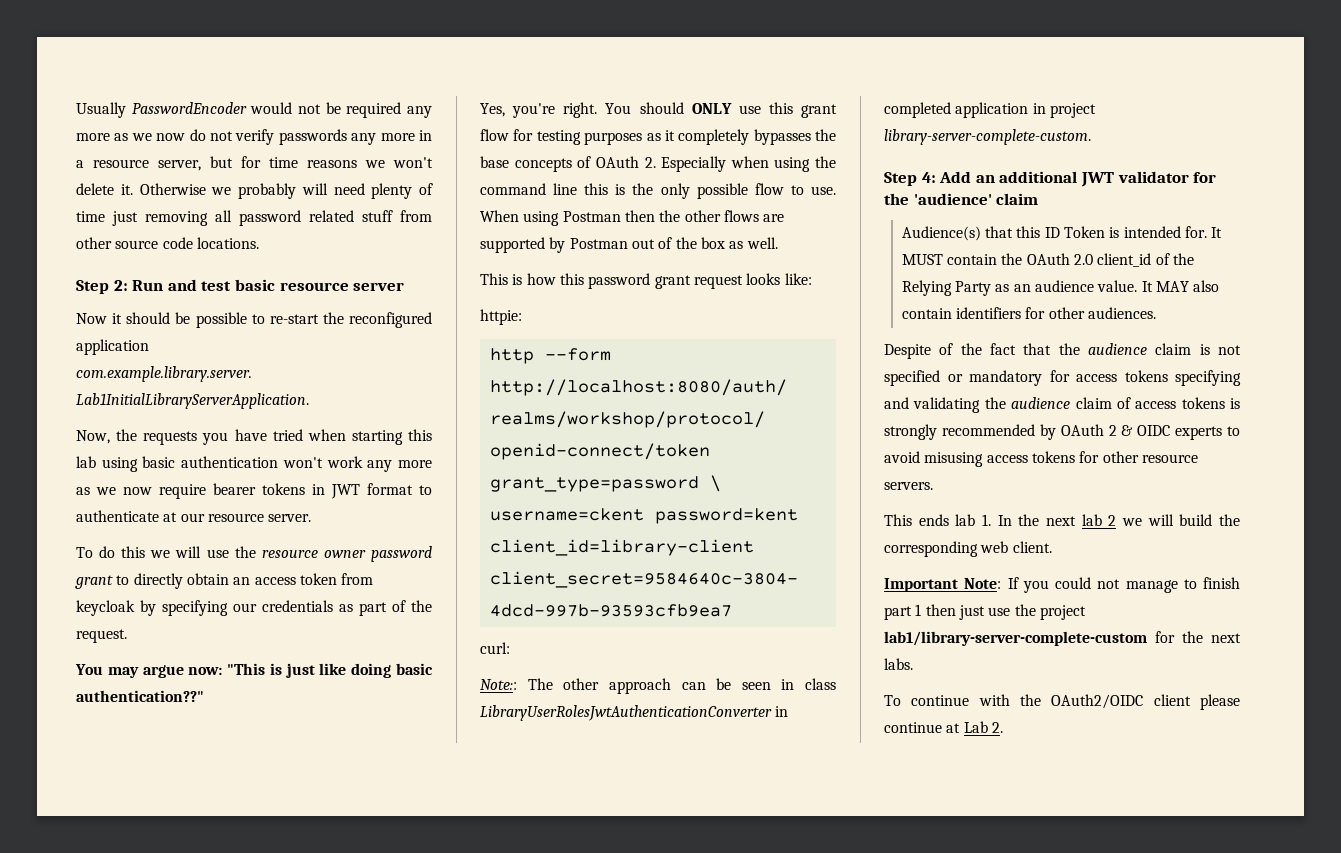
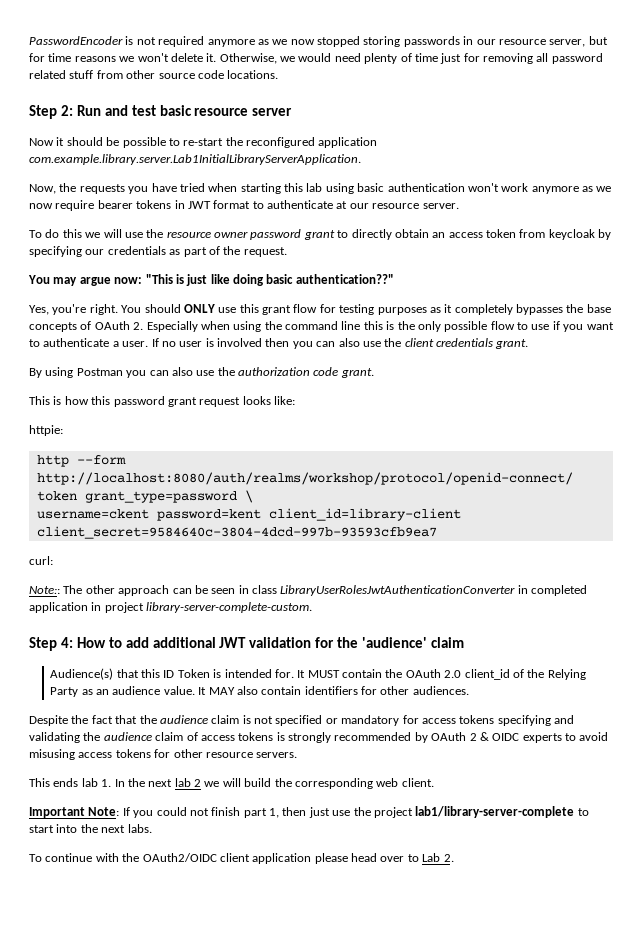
- Usually PasswordEncoder would not be required any more as we now do not verify passwords any more in a resource server, but for time reasons we won't delete it.
+ PasswordEncoder is not required anymore as we now stopped storing passwords in our resource server, but for time reasons we won't delete it.
- Otherwise we probably will need plenty of time just removing all password related stuff from other source code locations.
+ Otherwise, we would need plenty of time just for removing all password related stuff from other source code locations.
- Now, the requests you have tried when starting this lab using basic authentication won't work any more as we now require bearer tokens in JWT format to authenticate at our resource server.
+ Now, the requests you have tried when starting this lab using basic authentication won't work anymore as we now require bearer tokens in JWT format to authenticate at our resource server.
- You should ONLY use this grant flow for testing purposes as it completely bypasses the base concepts of OAuth 2. Especially when using the command line this is the only possible flow to use. When using Postman then the other flows are supported by Postman out of the box as well.
+ You should ONLY use this grant flow for testing purposes as it completely bypasses the base concepts of OAuth 2. Especially when using the command line this is the only possible flow to use if you want to authenticate a user. If no user is involved then you can also use the client credentials grant.
+ By using Postman you can also use the authorization code grant.
- Step 4: Add an additional JWT validator for the 'audience' claim
+ Step 4: How to add additional JWT validation for the 'audience' claim
- Despite of the fact that the audience claim is not specified or mandatory for access tokens specifying and validating the audience claim of access tokens is strongly recommended by OAuth 2 & OIDC experts to avoid misusing access tokens for other resource servers.
+ Despite the fact that the audience claim is not specified or mandatory for access tokens specifying and validating the audience claim of access tokens is strongly recommended by OAuth 2 & OIDC experts to avoid misusing access tokens for other resource servers.
- Important Note: If you could not manage to finish part 1 then just use the project lab1/library-server-complete-custom for the next labs.
+ Important Note: If you could not finish part 1, then just use the project lab1/library-server-complete to start into the next labs.
- To continue with the OAuth2/OIDC client please continue at Lab 2.
+ To continue with the OAuth2/OIDC client application please head over to Lab 2.

